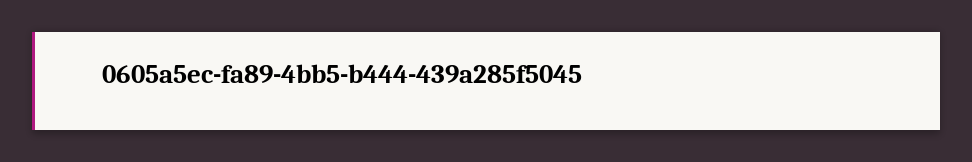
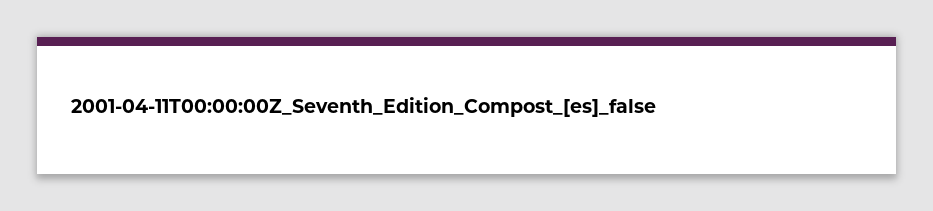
- 0605a5ec-fa89-4bb5-b444-439a285f5045
+ 2001-04-11T00:00:00Z_Seventh_Edition_Compost_[es]_false

